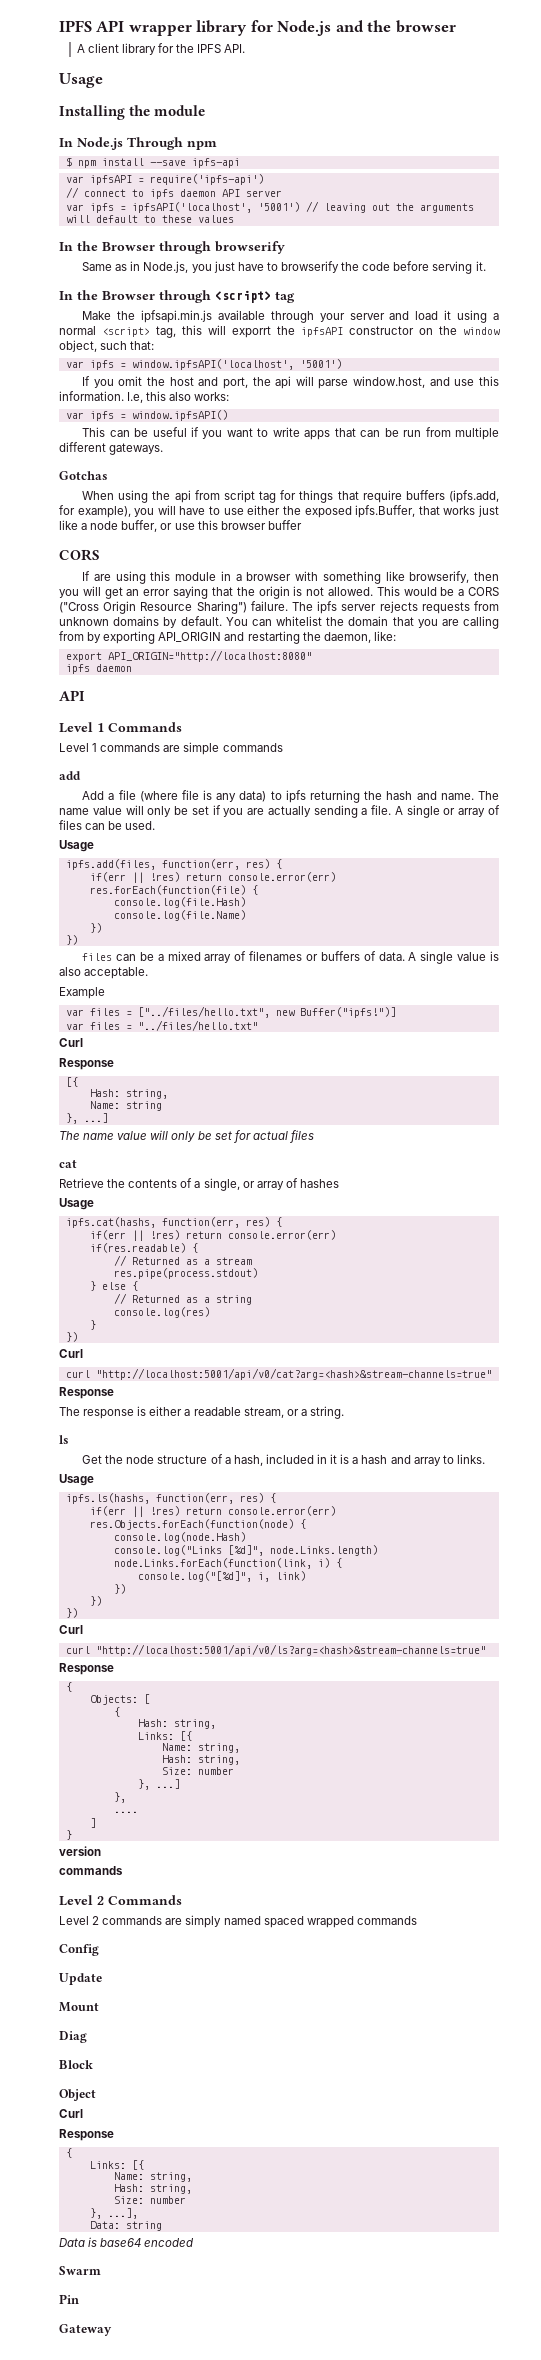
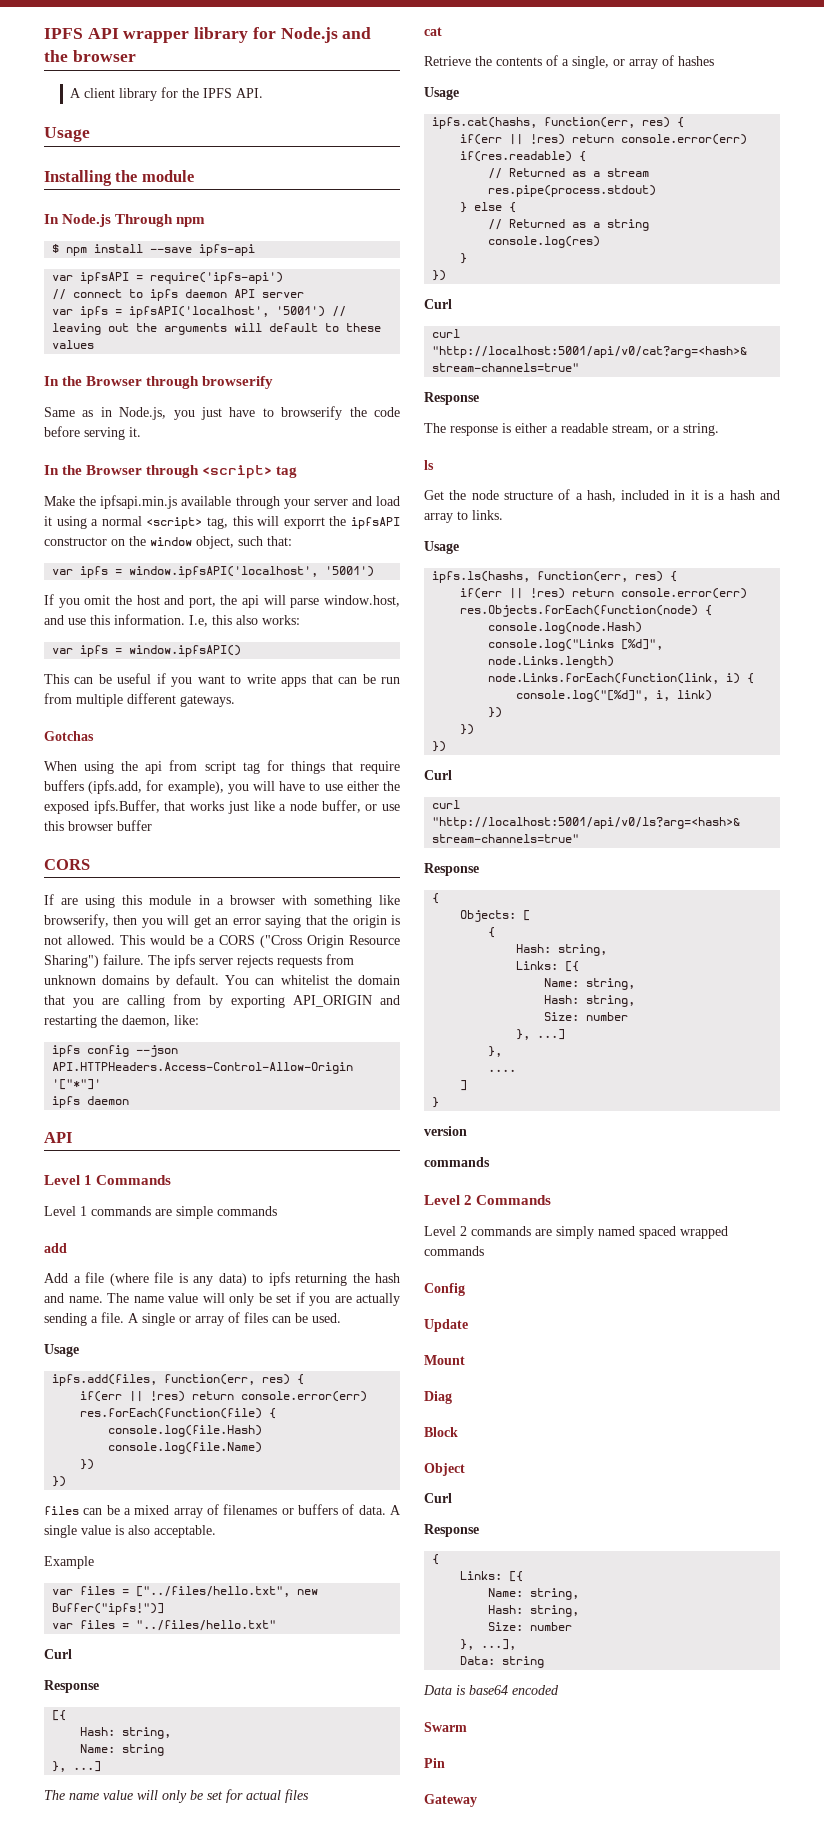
- export API_ORIGIN="http://localhost:8080"
+ ipfs config --json API.HTTPHeaders.Access-Control-Allow-Origin '["*"]'

